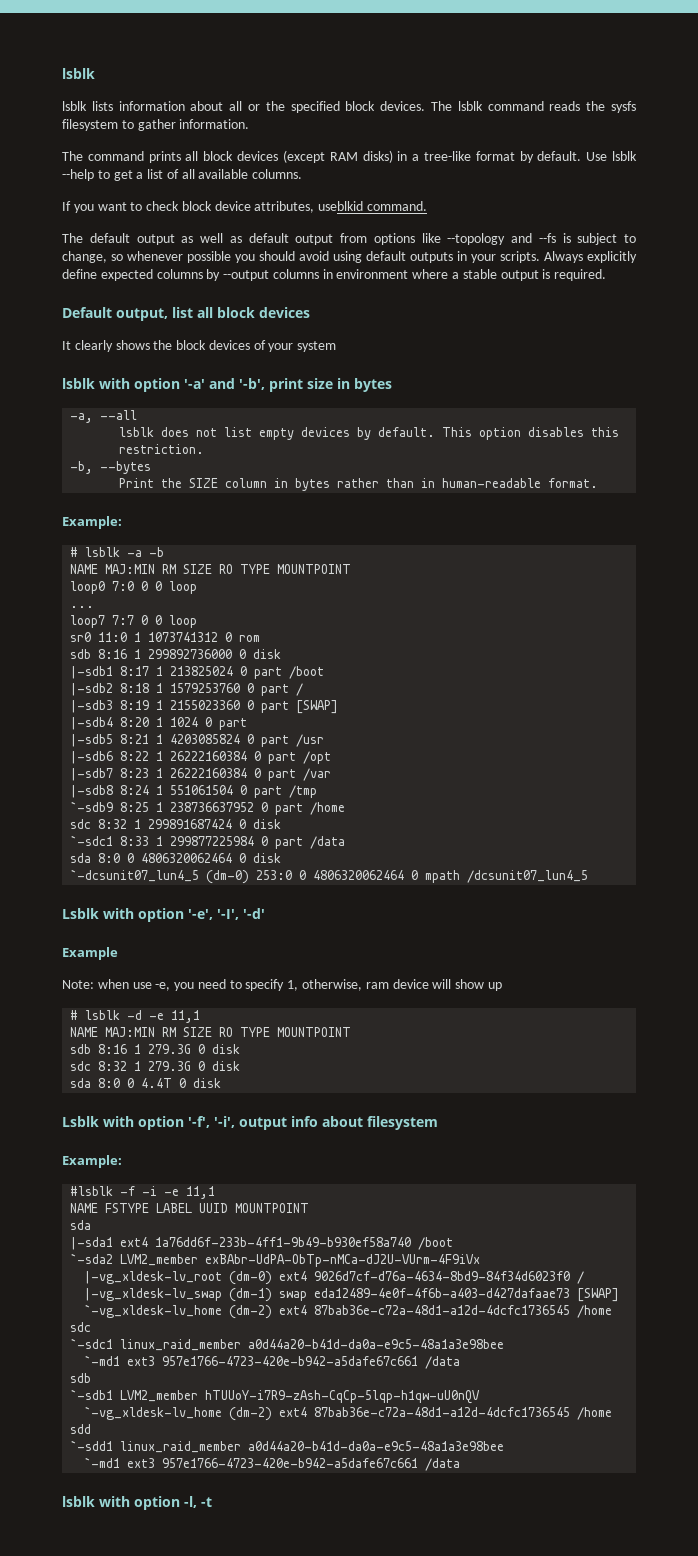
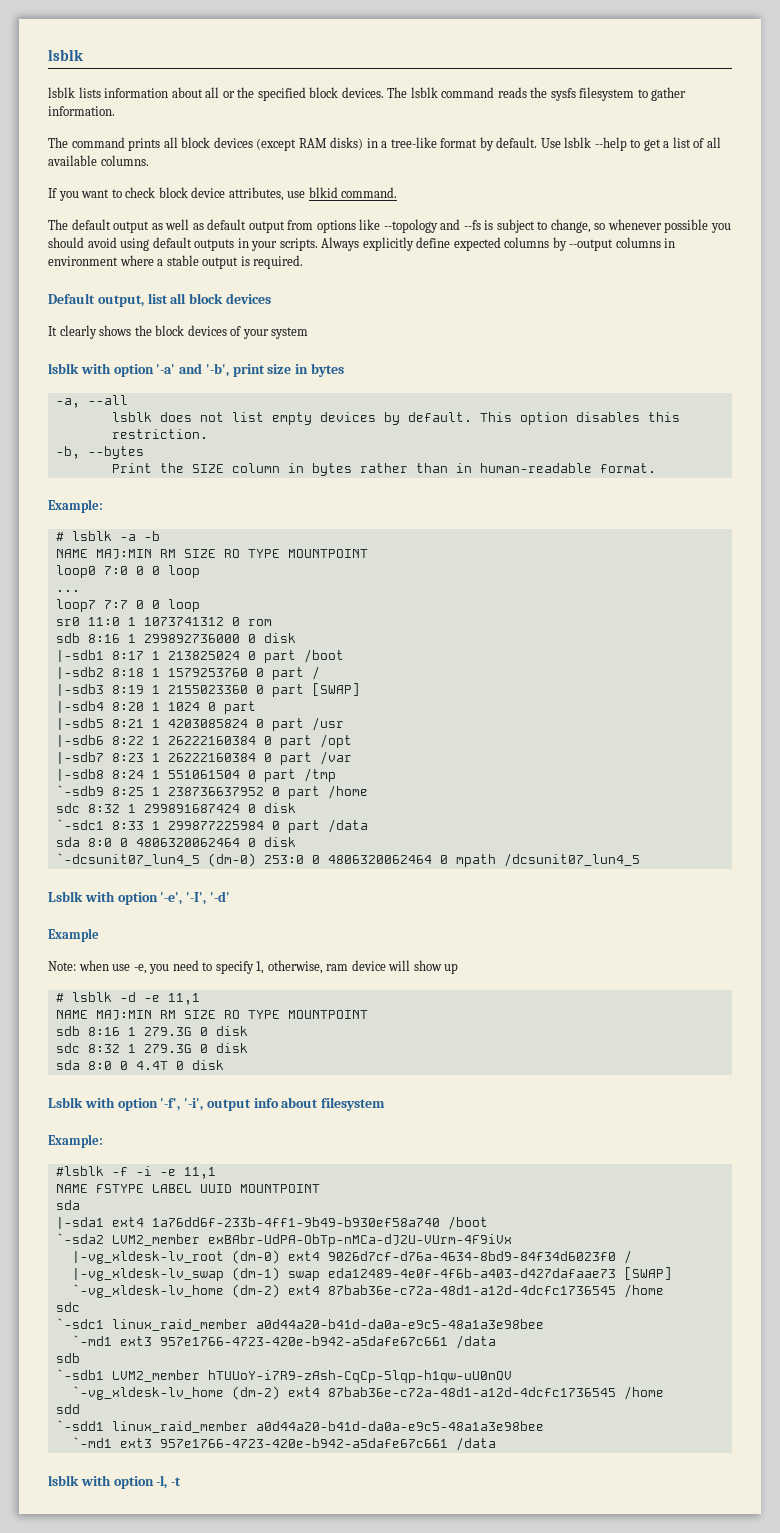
- If you want to check block device attributes, useblkid command.
+ If you want to check block device attributes, use blkid command.

